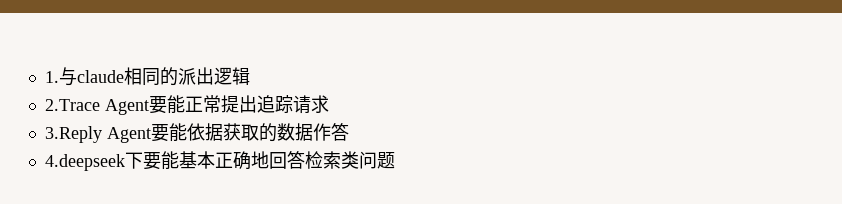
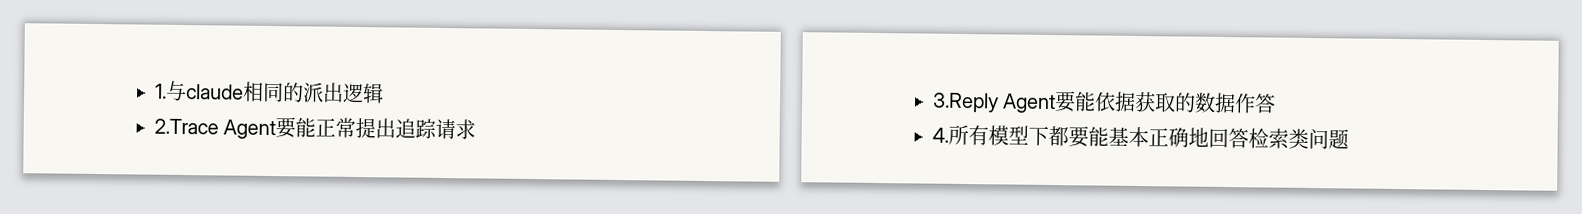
- 4.deepseek下要能基本正确地回答检索类问题
+ 4.所有模型下都要能基本正确地回答检索类问题

